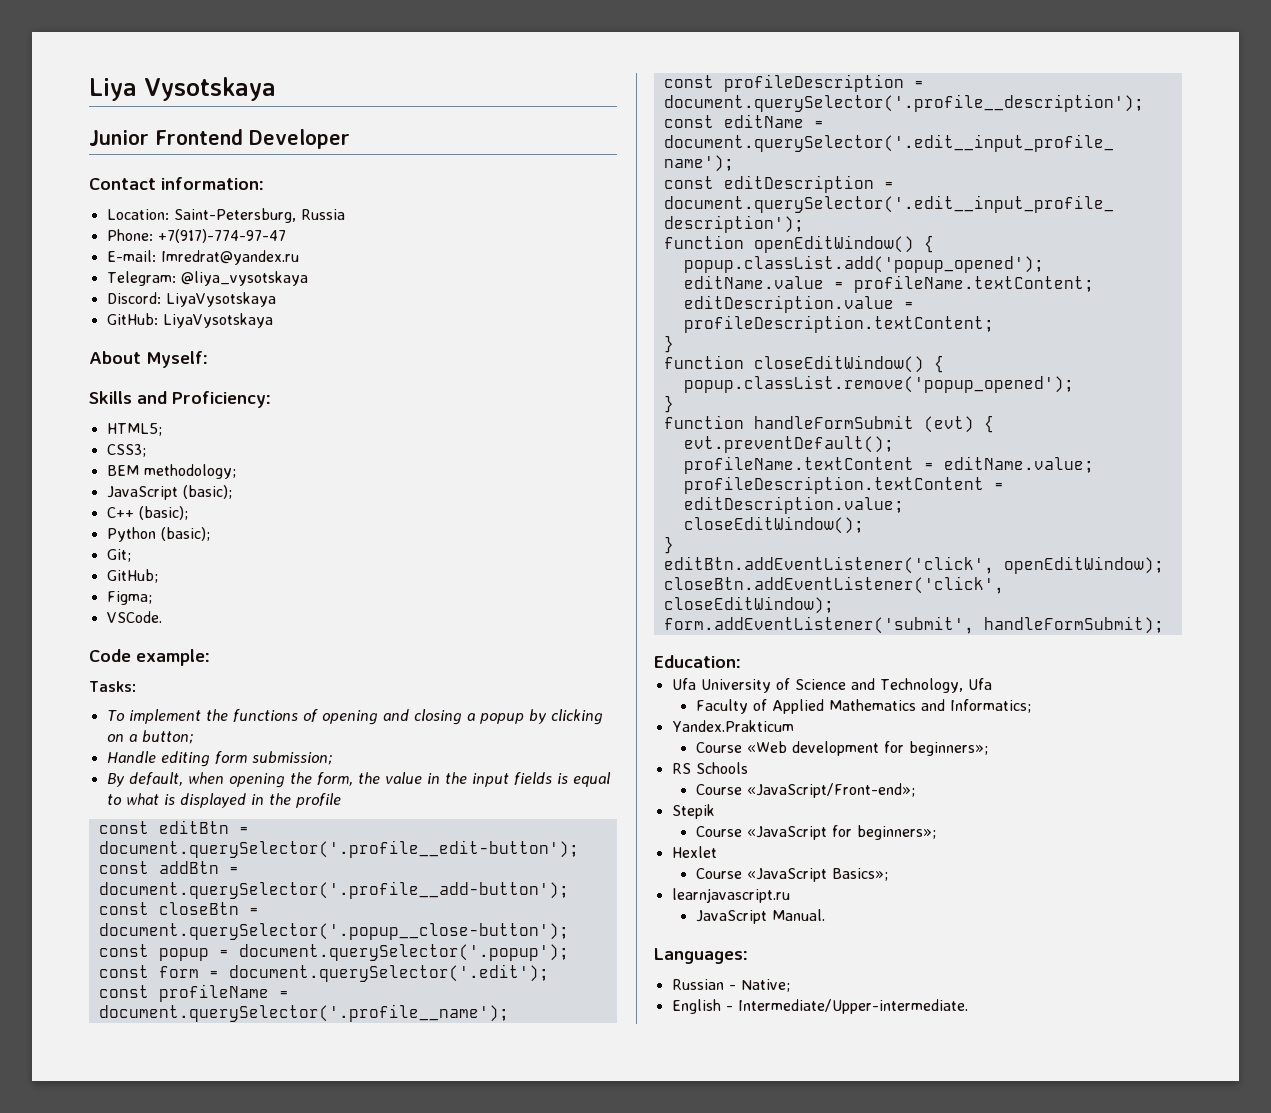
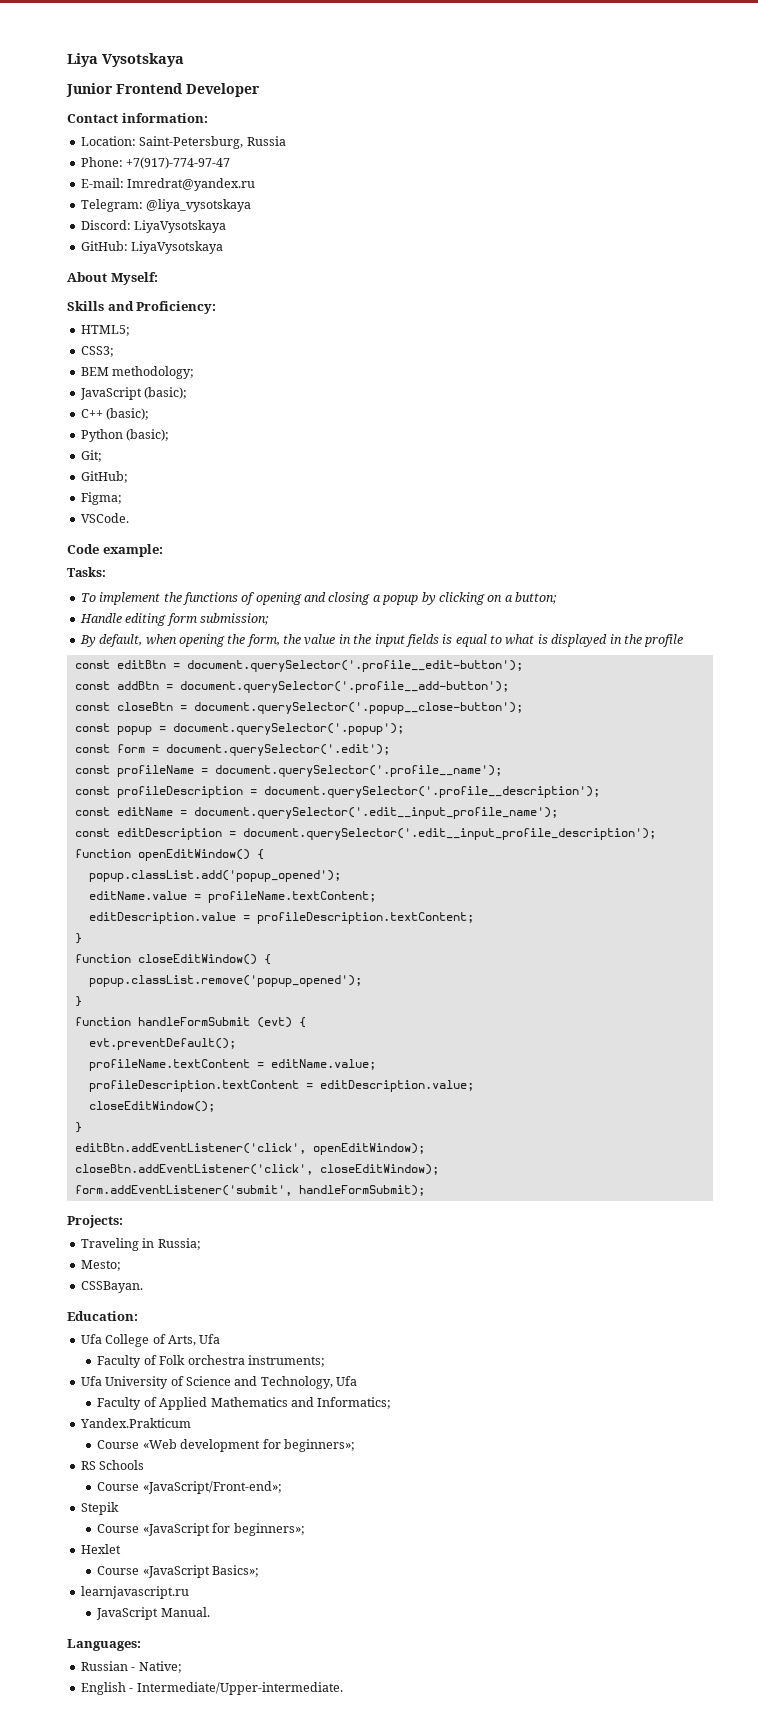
+ Projects:
+ Traveling in Russia;
+ Mesto;
+ CSSBayan.
  Education:
+ Ufa College of Arts, Ufa
+ Faculty of Folk orchestra instruments;

